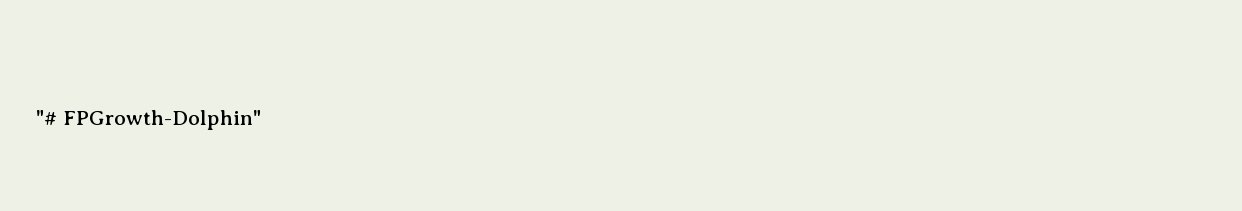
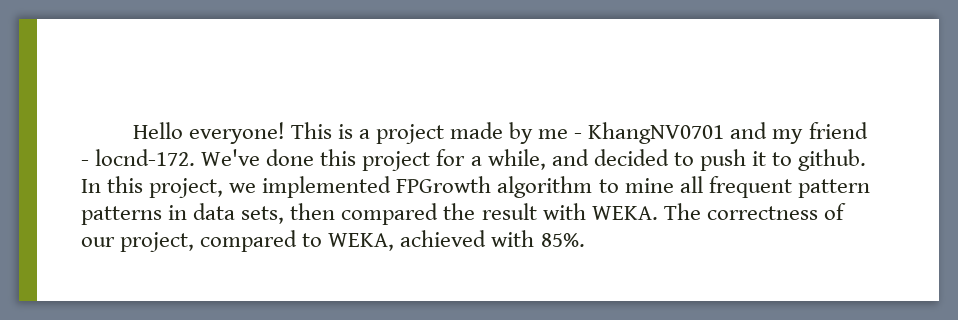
- "# FPGrowth-Dolphin"
+ Hello everyone! This is a project made by me - KhangNV0701 and my friend - locnd-172. We've done this project for a while, and decided to push it to github. In this project, we implemented FPGrowth algorithm to mine all frequent pattern patterns in data sets, then compared the result with WEKA. The correctness of our project, compared to WEKA, achieved with 85%.

